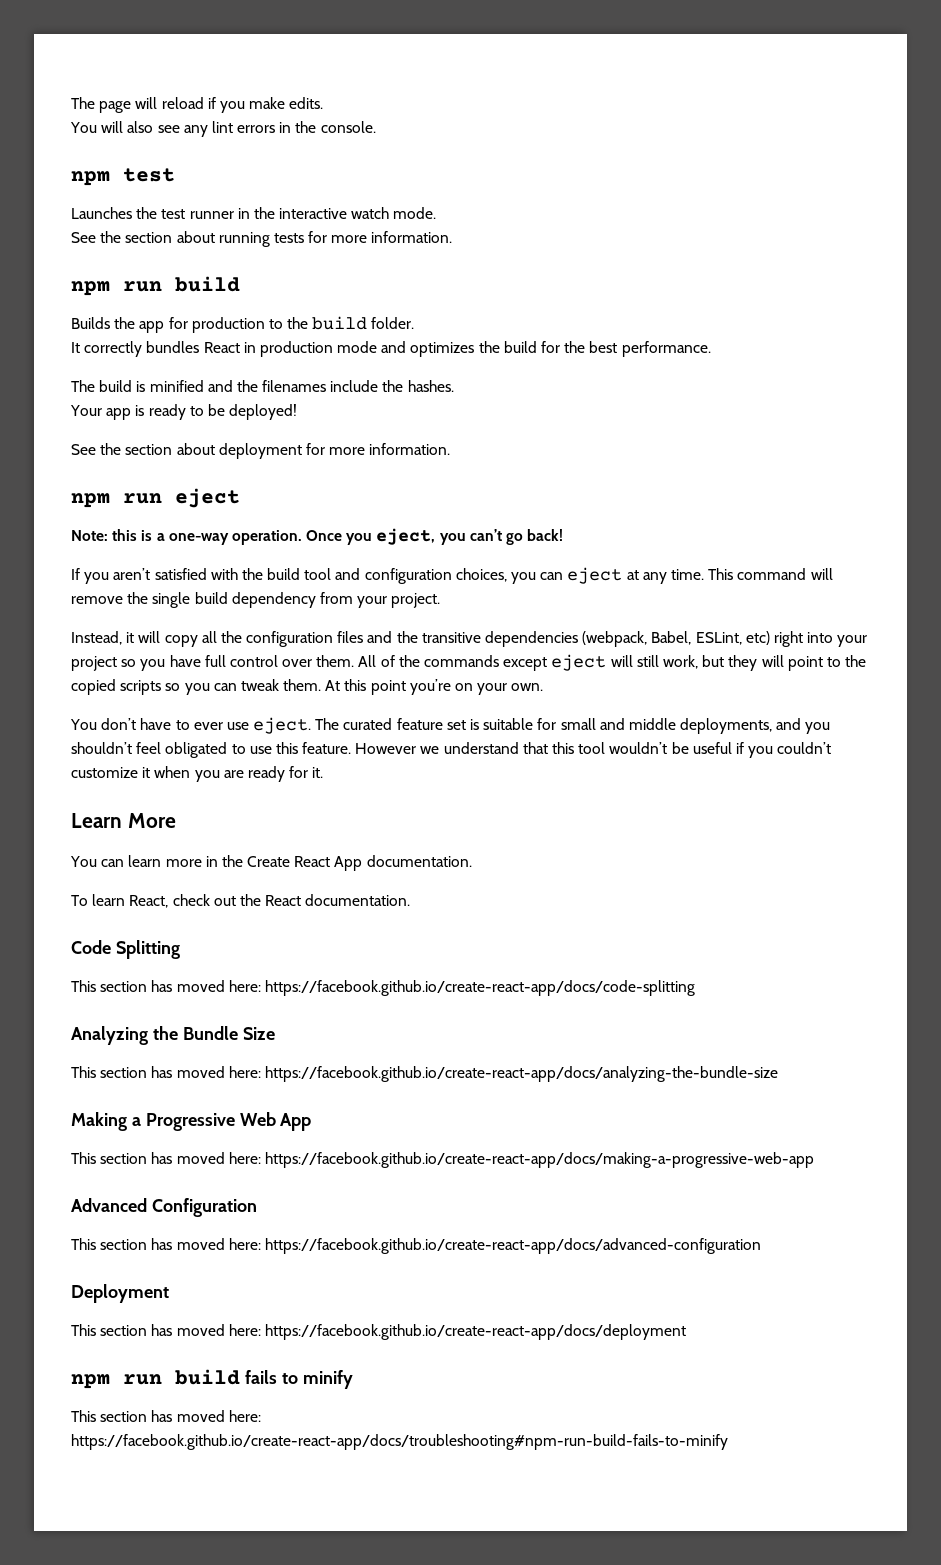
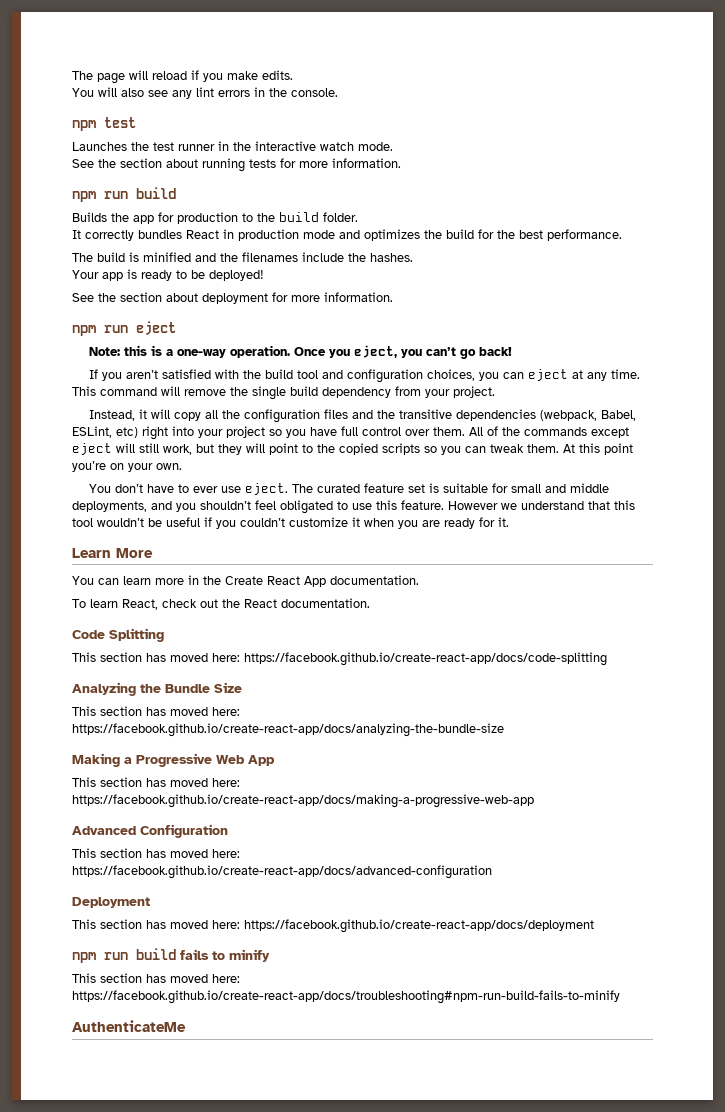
+ AuthenticateMe

